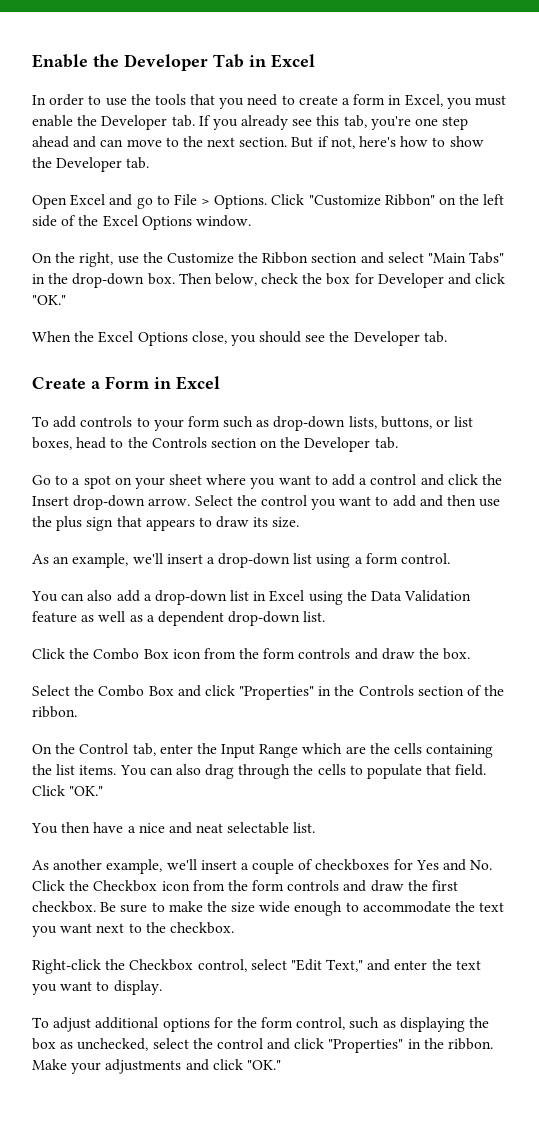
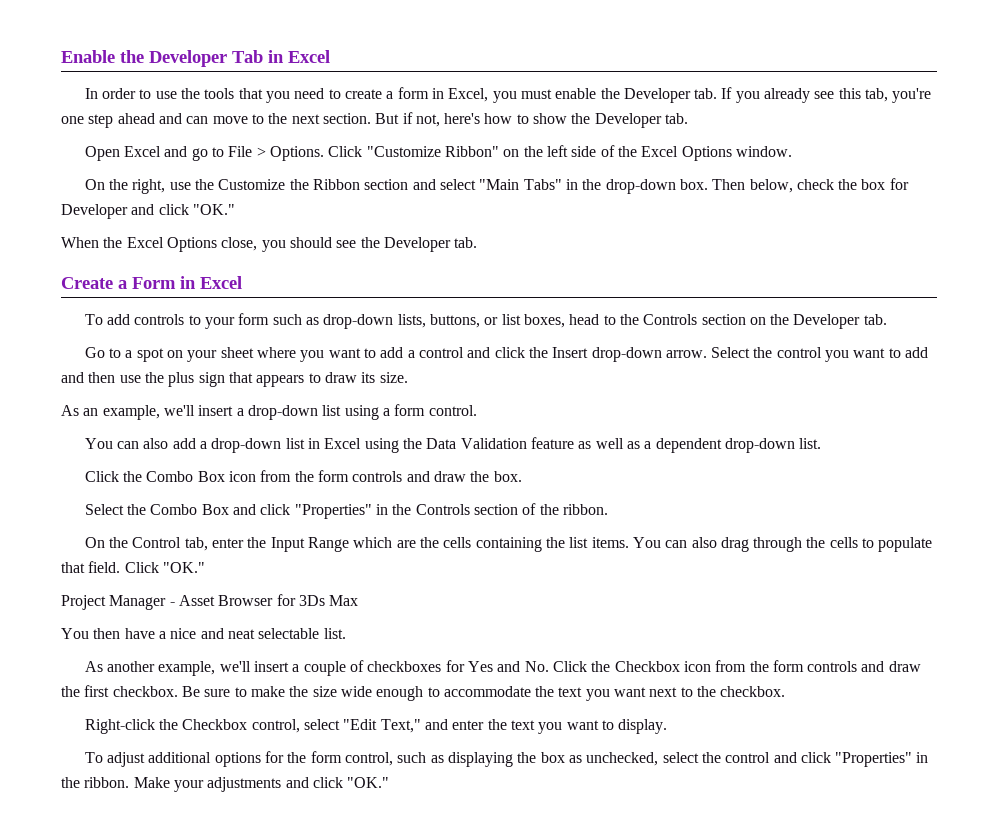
+ Project Manager - Asset Browser for 3Ds Max

